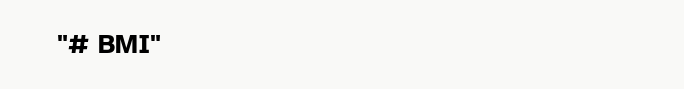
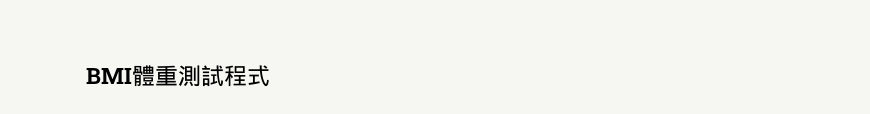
- "# BMI"
+ BMI體重測試程式

